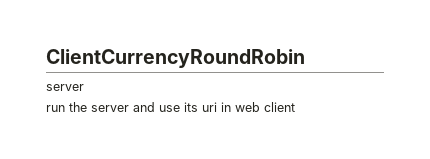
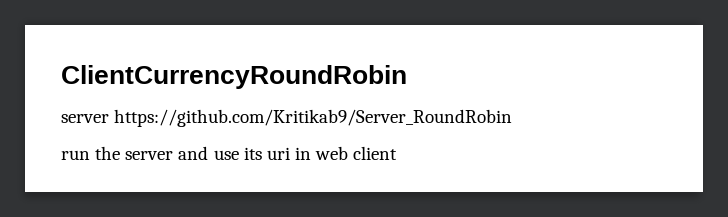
  ClientCurrencyRoundRobin
- server
+ server https://github.com/Kritikab9/Server_RoundRobin

